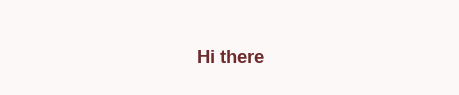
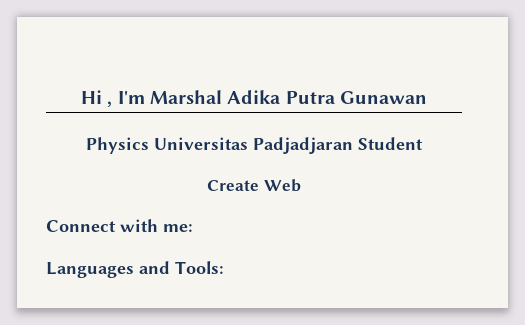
- Hi there
+ Hi , I'm Marshal Adika Putra Gunawan
+ Physics Universitas Padjadjaran Student
+ Create Web
+ Connect with me:
+ Languages and Tools:

